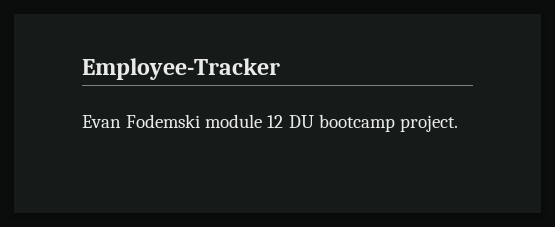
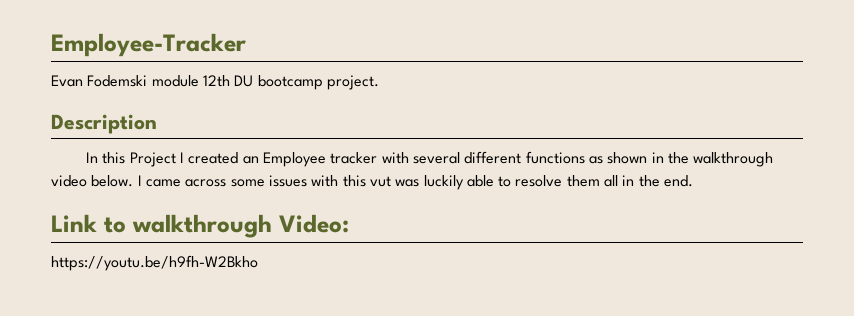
- Evan Fodemski module 12 DU bootcamp project.
+ Evan Fodemski module 12th DU bootcamp project.
+ Description
+ In this Project I created an Employee tracker with several different functions as shown in the walkthrough video below. I came across some issues with this vut was luckily able to resolve them all in the end.
+ Link to walkthrough Video:
+ https://youtu.be/h9fh-W2Bkho

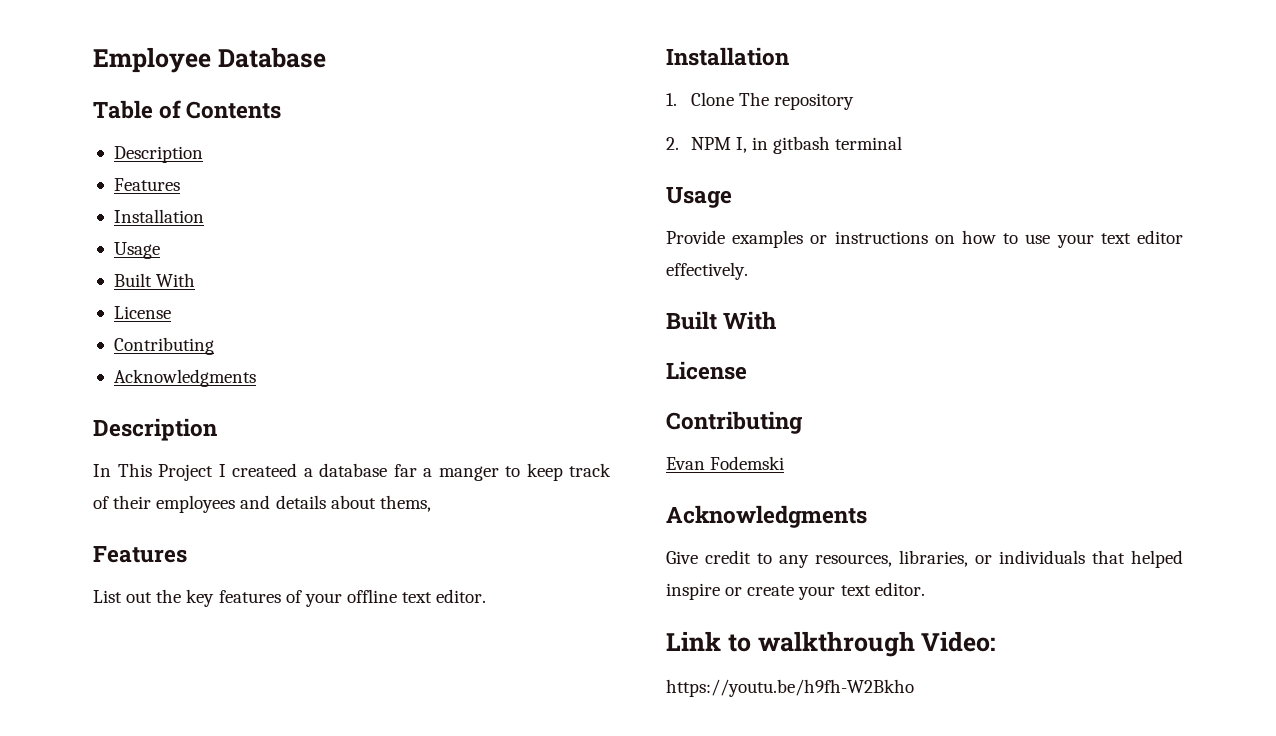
- Employee-Tracker
- Evan Fodemski module 12th DU bootcamp project.
+ Employee Database
+ Table of Contents
+ Description
+ Features
+ Installation
+ Usage
+ Built With
+ License
+ Contributing
+ Acknowledgments
- In this Project I created an Employee tracker with several different functions as shown in the walkthrough video below. I came across some issues with this vut was luckily able to resolve them all in the end.
+ In This Project I createed a database far a manger to keep track of their employees and details about thems,
+ Features
+ List out the key features of your offline text editor.
+ Installation
+ 1. Clone The repository
+ 2. NPM I, in gitbash terminal
+ Usage
+ Provide examples or instructions on how to use your text editor effectively.
+ Built With
+ License
+ Contributing
+ Evan Fodemski
+ Acknowledgments
+ Give credit to any resources, libraries, or individuals that helped inspire or create your text editor.

